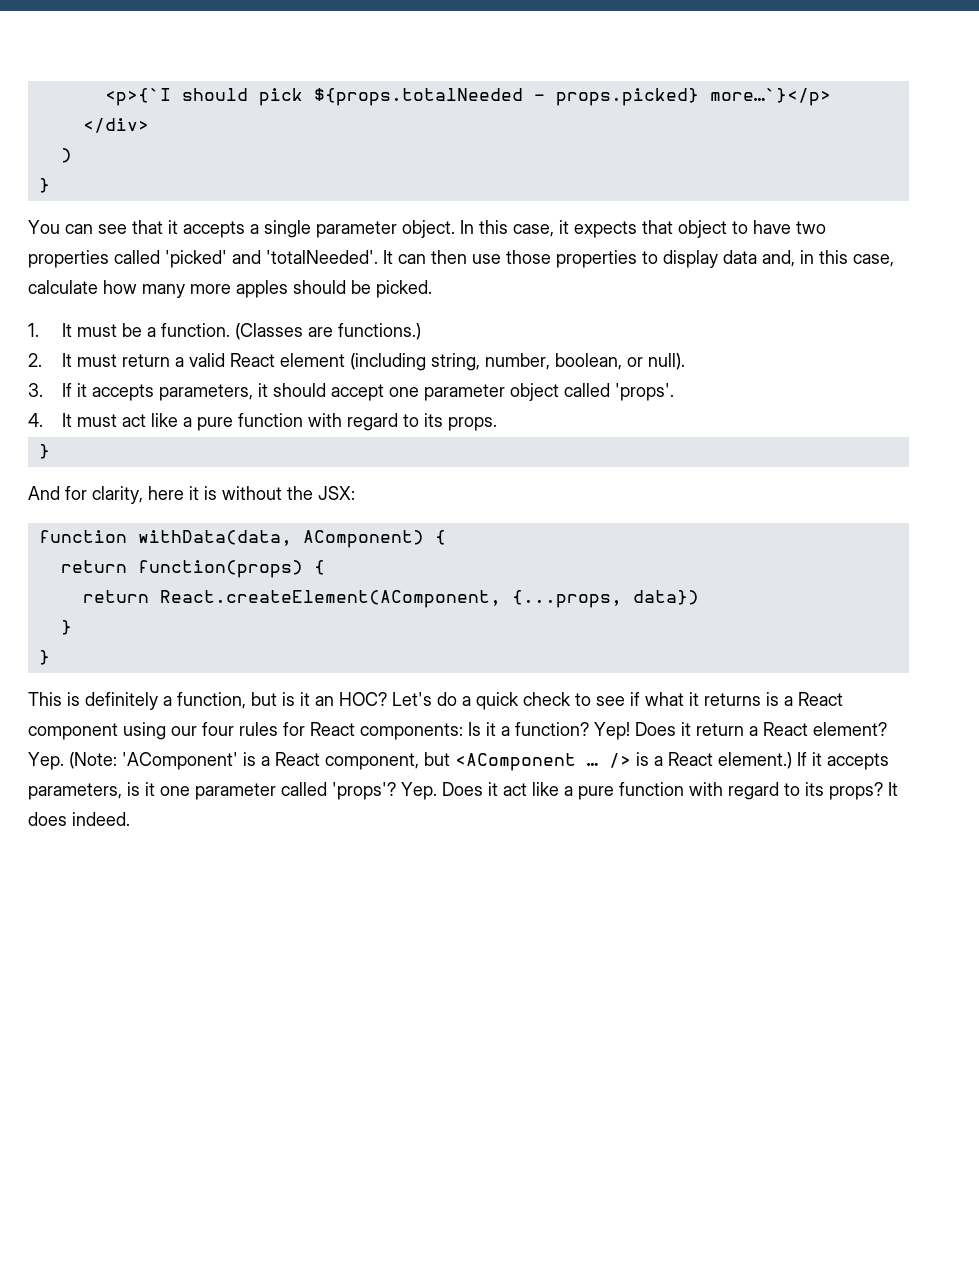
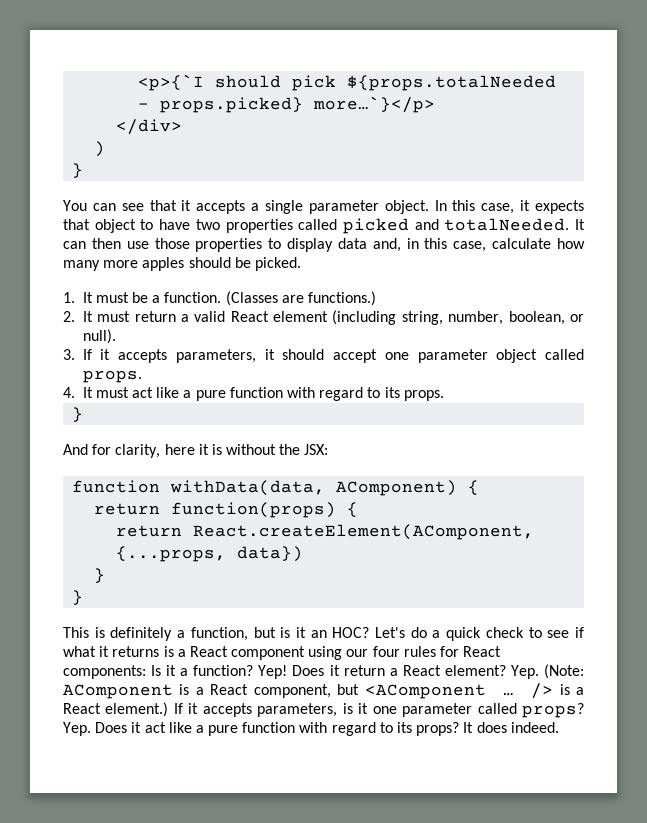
- In this case, it expects that object to have two properties called 'picked' and 'totalNeeded'.
+ In this case, it expects that object to have two properties called picked and totalNeeded.
- 3. If it accepts parameters, it should accept one parameter object called 'props'.
+ 3. If it accepts parameters, it should accept one parameter object called props.
- Yep. (Note: 'AComponent' is a React component, but <AComponent …
+ Yep. (Note: AComponent is a React component, but <AComponent …
- If it accepts parameters, is it one parameter called 'props'?
+ If it accepts parameters, is it one parameter called props?

